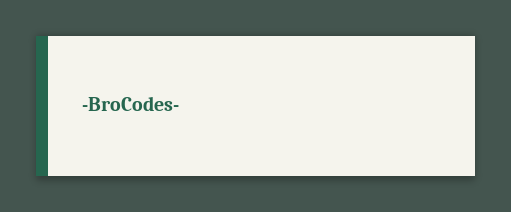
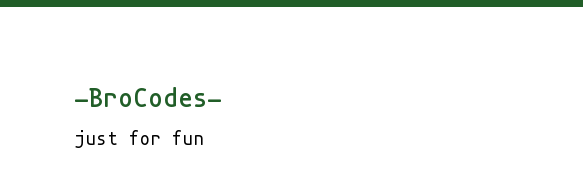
+ just for fun

